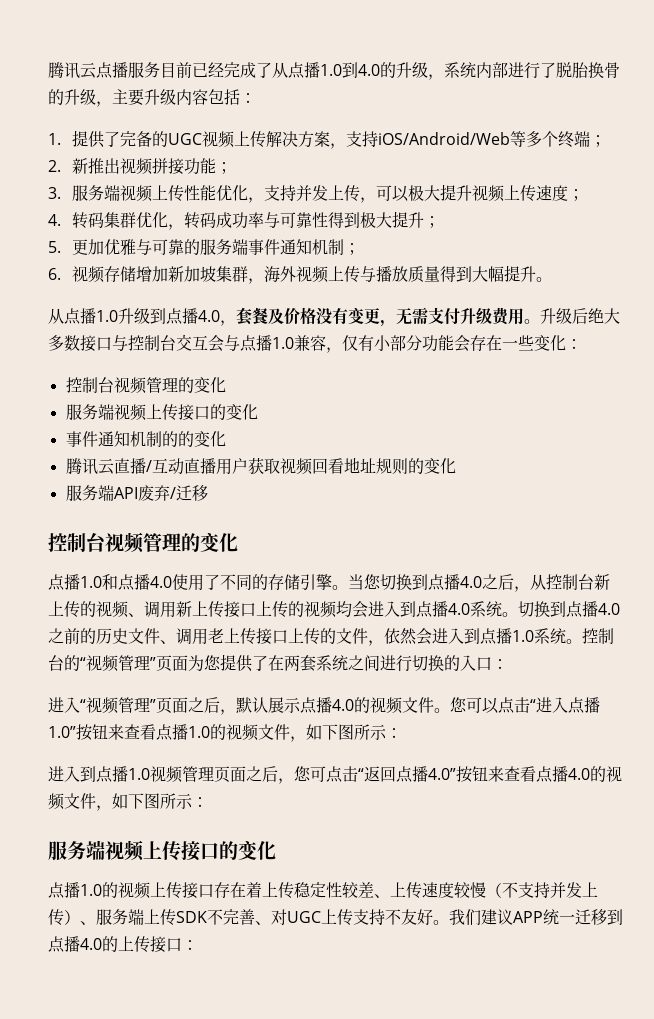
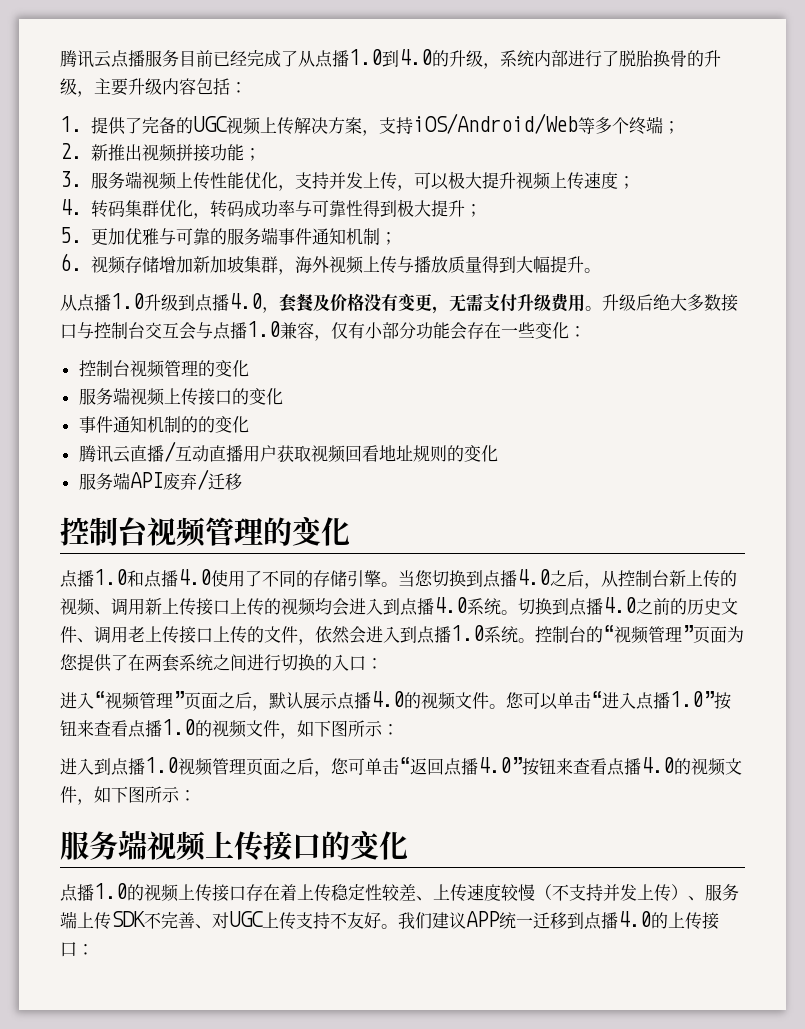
- 您可以点击“进入点播1.0”按钮来查看点播1.0的视频文件，如下图所示：
+ 您可以单击“进入点播1.0”按钮来查看点播1.0的视频文件，如下图所示：
- 进入到点播1.0视频管理页面之后，您可点击“返回点播4.0”按钮来查看点播4.0的视频文件，如下图所示：
+ 进入到点播1.0视频管理页面之后，您可单击“返回点播4.0”按钮来查看点播4.0的视频文件，如下图所示：

